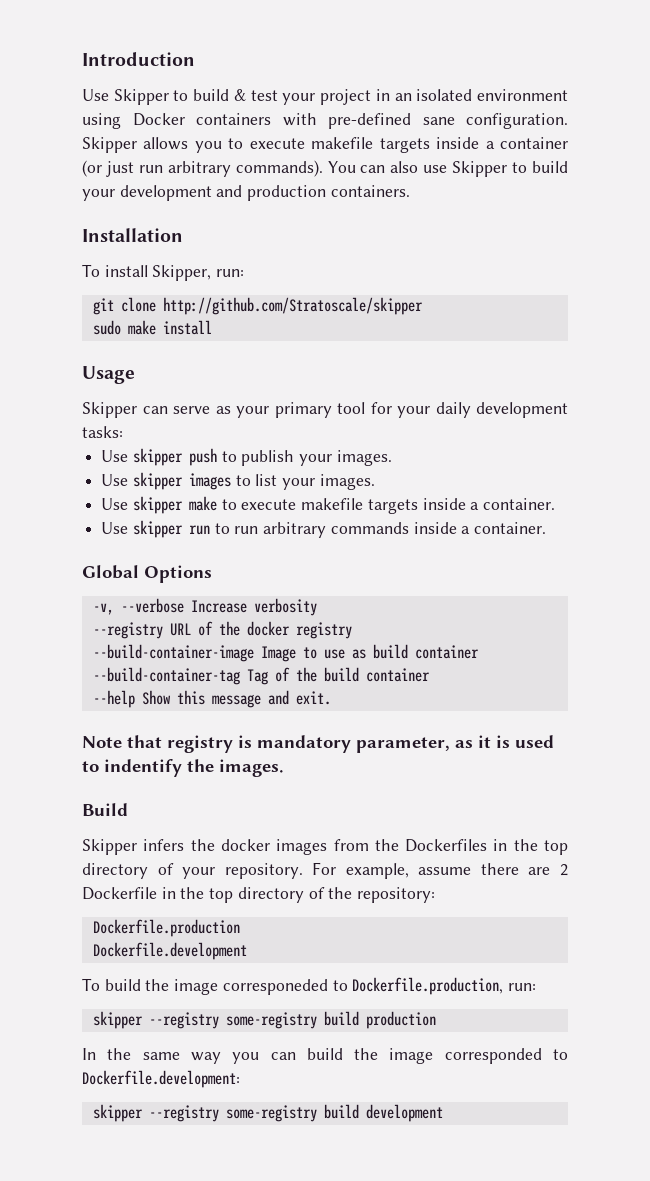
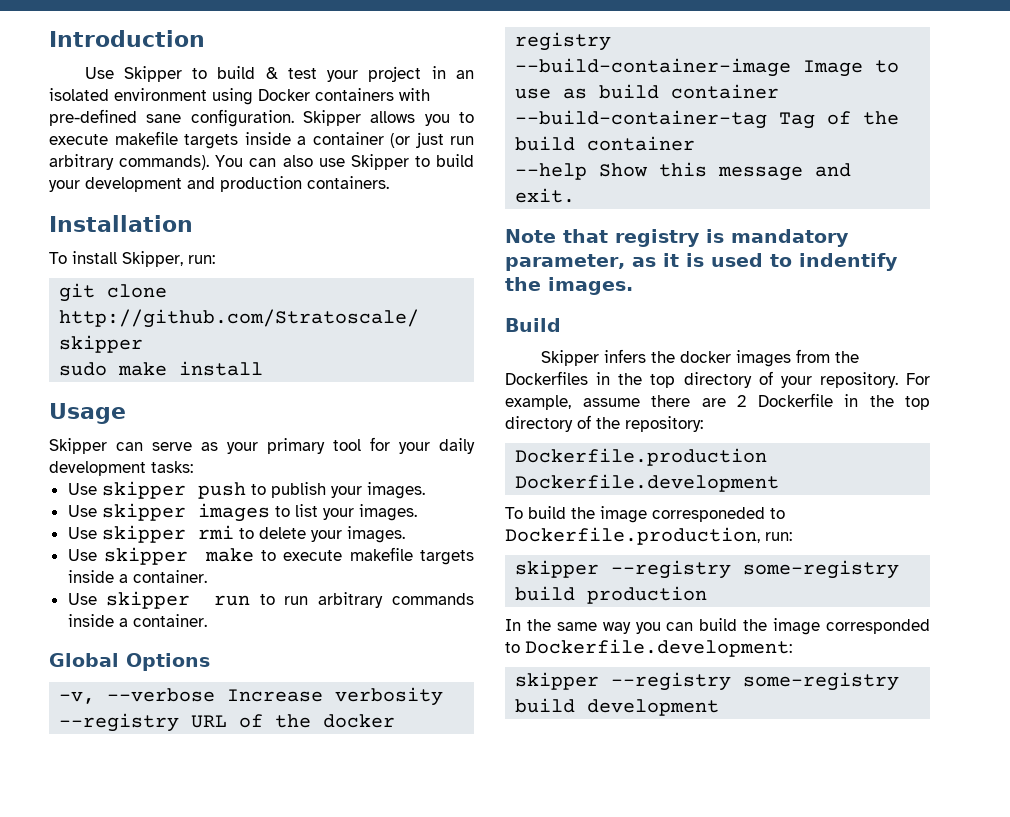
+ Use skipper rmi to delete your images.

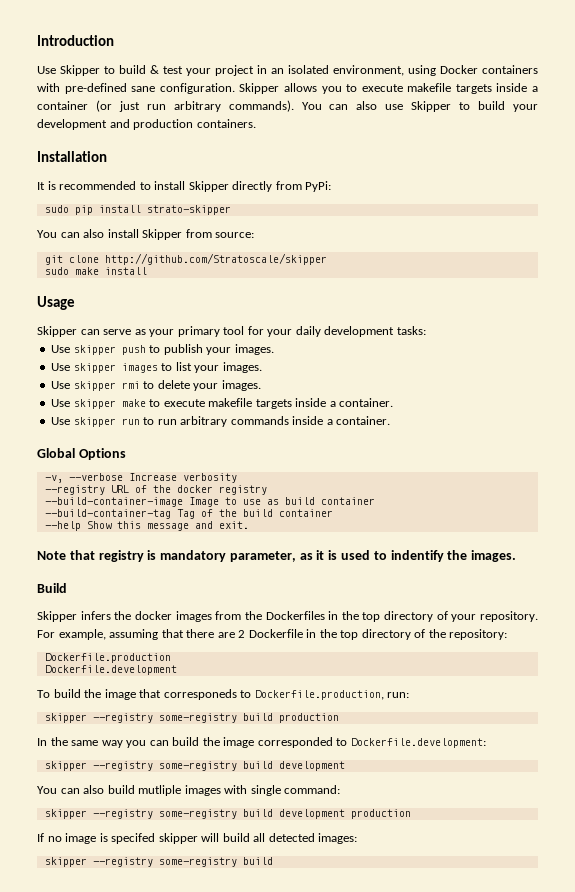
- Use Skipper to build & test your project in an isolated environment using Docker containers with pre-defined sane configuration.
+ Use Skipper to build & test your project in an isolated environment, using Docker containers with pre-defined sane configuration.
- To install Skipper, run:
+ It is recommended to install Skipper directly from PyPi:
+ sudo pip install strato-skipper
+ You can also install Skipper from source:
- For example, assume there are 2 Dockerfile in the top directory of the repository:
+ For example, assuming that there are 2 Dockerfile in the top directory of the repository:
- To build the image corresponeded to Dockerfile.production, run:
+ To build the image that corresponeds to Dockerfile.production, run:
+ You can also build mutliple images with single command:
+ skipper --registry some-registry build development production
+ If no image is specifed skipper will build all detected images:
+ skipper --registry some-registry build

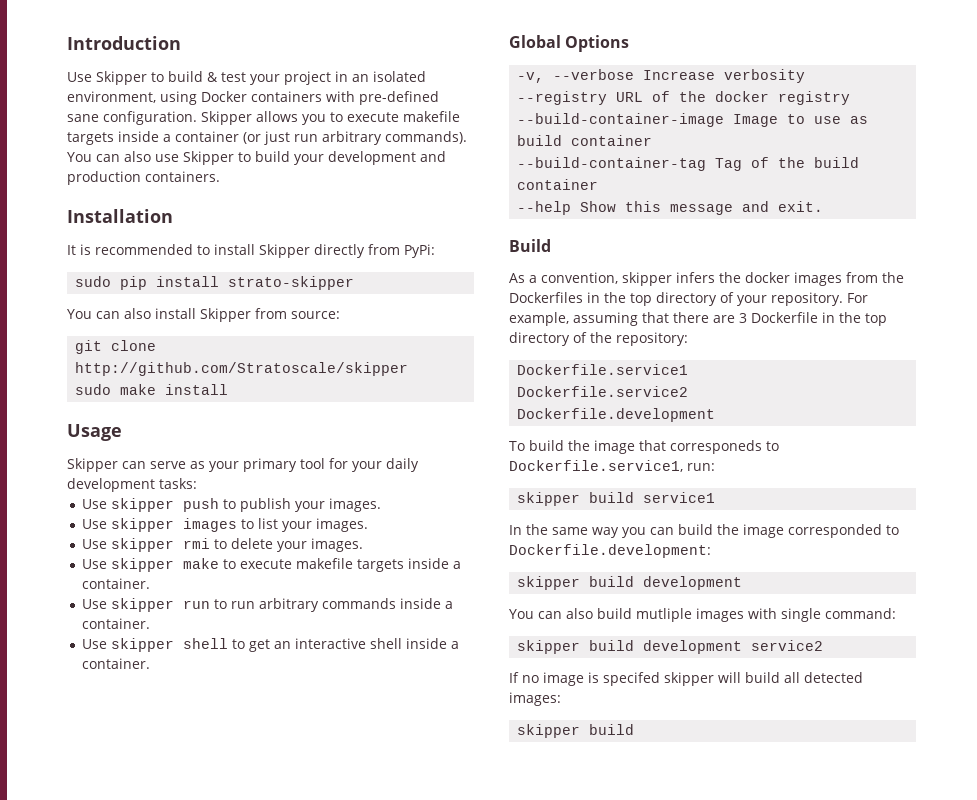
+ Use skipper shell to get an interactive shell inside a container.
- Note that registry is mandatory parameter, as it is used to indentify the images.
  Build
- Skipper infers the docker images from the Dockerfiles in the top directory of your repository.
+ As a convention, skipper infers the docker images from the Dockerfiles in the top directory of your repository.
- For example, assuming that there are 2 Dockerfile in the top directory of the repository:
+ For example, assuming that there are 3 Dockerfile in the top directory of the repository:
- Dockerfile.production
+ Dockerfile.service1
+ Dockerfile.service2
- To build the image that corresponeds to Dockerfile.production, run:
+ To build the image that corresponeds to Dockerfile.service1, run:
- skipper --registry some-registry build production
+ skipper build service1
  In the same way you can build the image corresponded to Dockerfile.development:
- skipper --registry some-registry build development
+ skipper build development
- skipper --registry some-registry build development production
+ skipper build development service2
  If no image is specifed skipper will build all detected images:
- skipper --registry some-registry build
+ skipper build

